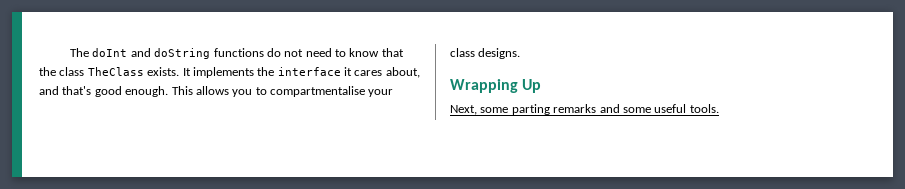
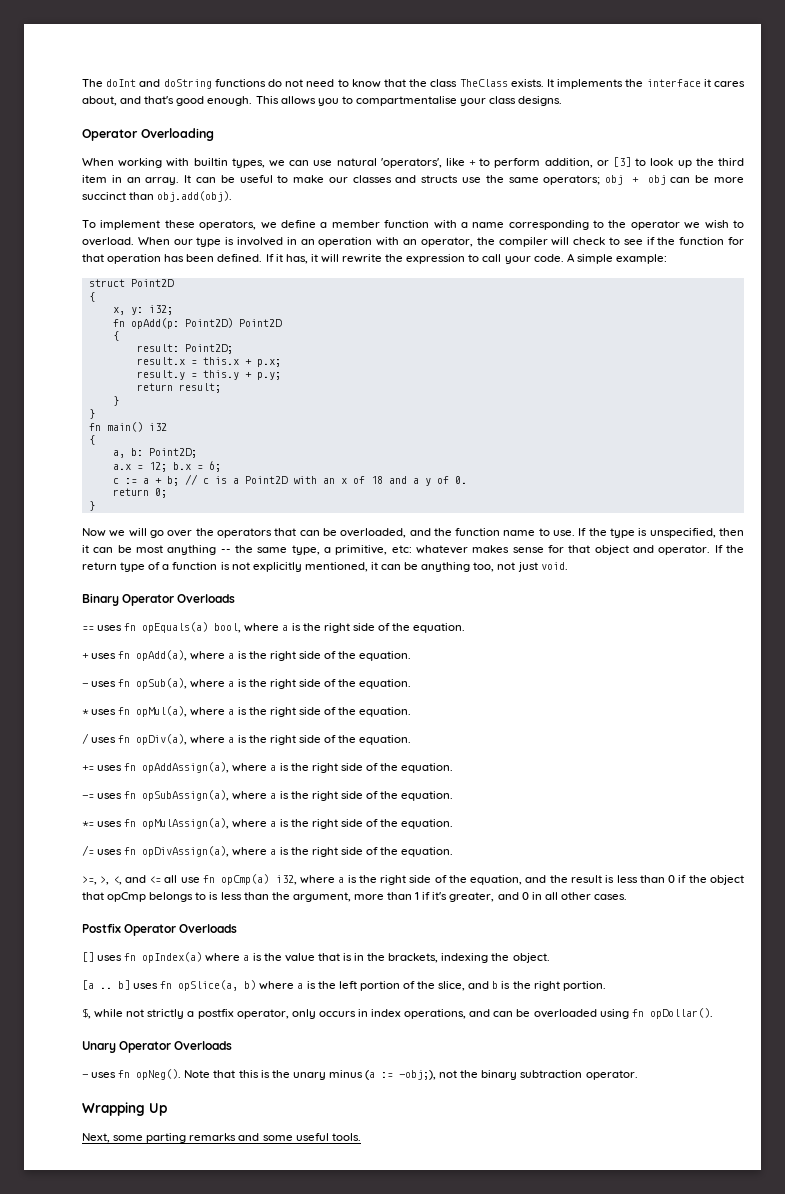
+ Operator Overloading
+ When working with builtin types, we can use natural 'operators', like + to perform addition, or [3] to look up the third item in an array. It can be useful to make our classes and structs use the same operators; obj + obj can be more succinct than obj.add(obj).
+ To implement these operators, we define a member function with a name corresponding to the operator we wish to overload. When our type is involved in an operation with an operator, the compiler will check to see if the function for that operation has been defined. If it has, it will rewrite the expression to call your code. A simple example:
+ struct Point2D
+ {
+ x, y: i32;
+ fn opAdd(p: Point2D) Point2D
+ {
+ result: Point2D;
+ result.x = this.x + p.x;
+ result.y = this.y + p.y;
+ return result;
+ }
+ }
+ fn main() i32
+ {
+ a, b: Point2D;
+ a.x = 12; b.x = 6;
+ c := a + b; // c is a Point2D with an x of 18 and a y of 0.
+ return 0;
+ }
+ Now we will go over the operators that can be overloaded, and the function name to use. If the type is unspecified, then it can be most anything -- the same type, a primitive, etc: whatever makes sense for that object and operator. If the return type of a function is not explicitly mentioned, it can be anything too, not just void.
+ Binary Operator Overloads
+ == uses fn opEquals(a) bool, where a is the right side of the equation.
+ + uses fn opAdd(a), where a is the right side of the equation.
+ - uses fn opSub(a), where a is the right side of the equation.
+ * uses fn opMul(a), where a is the right side of the equation.
+ / uses fn opDiv(a), where a is the right side of the equation.
+ += uses fn opAddAssign(a), where a is the right side of the equation.
+ -= uses fn opSubAssign(a), where a is the right side of the equation.
+ *= uses fn opMulAssign(a), where a is the right side of the equation.
+ /= uses fn opDivAssign(a), where a is the right side of the equation.
+ >=, >, <, and <= all use fn opCmp(a) i32, where a is the right side of the equation, and the result is less than 0 if the object that opCmp belongs to is less than the argument, more than 1 if it's greater, and 0 in all other cases.
+ Postfix Operator Overloads
+ [] uses fn opIndex(a) where a is the value that is in the brackets, indexing the object.
+ [a .. b] uses fn opSlice(a, b) where a is the left portion of the slice, and b is the right portion.
+ $, while not strictly a postfix operator, only occurs in index operations, and can be overloaded using fn opDollar().
+ Unary Operator Overloads
+ - uses fn opNeg(). Note that this is the unary minus (a := -obj;), not the binary subtraction operator.

